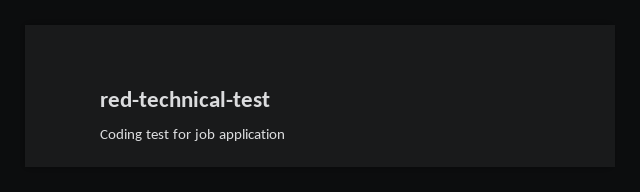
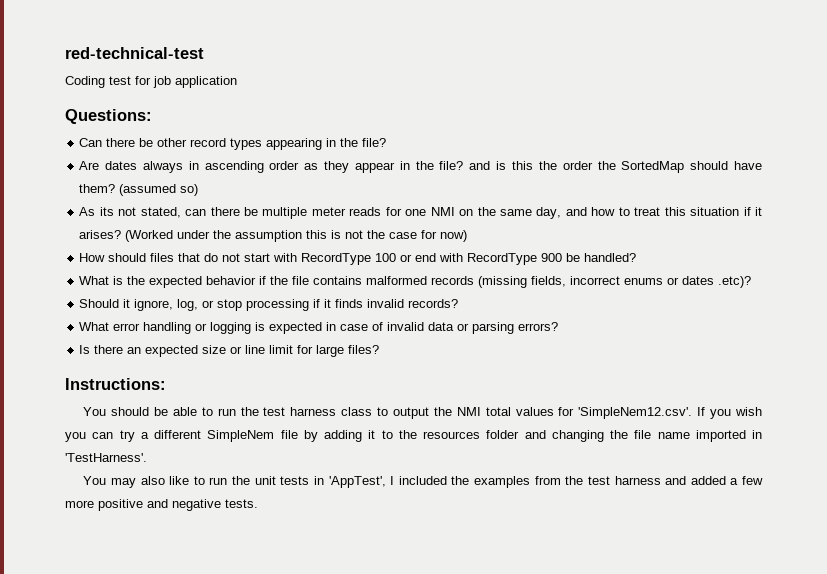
+ Questions:
+ Can there be other record types appearing in the file?
+ Are dates always in ascending order as they appear in the file? and is this the order the SortedMap should have them? (assumed so)
+ As its not stated, can there be multiple meter reads for one NMI on the same day, and how to treat this situation if it arises? (Worked under the assumption this is not the case for now)
+ How should files that do not start with RecordType 100 or end with RecordType 900 be handled?
+ What is the expected behavior if the file contains malformed records (missing fields, incorrect enums or dates .etc)?
+ Should it ignore, log, or stop processing if it finds invalid records?
+ What error handling or logging is expected in case of invalid data or parsing errors?
+ Is there an expected size or line limit for large files?
+ Instructions:
+ You should be able to run the test harness class to output the NMI total values for 'SimpleNem12.csv'. If you wish you can try a different SimpleNem file by adding it to the resources folder and changing the file name imported in 'TestHarness'.
+ You may also like to run the unit tests in 'AppTest', I included the examples from the test harness and added a few more positive and negative tests.

